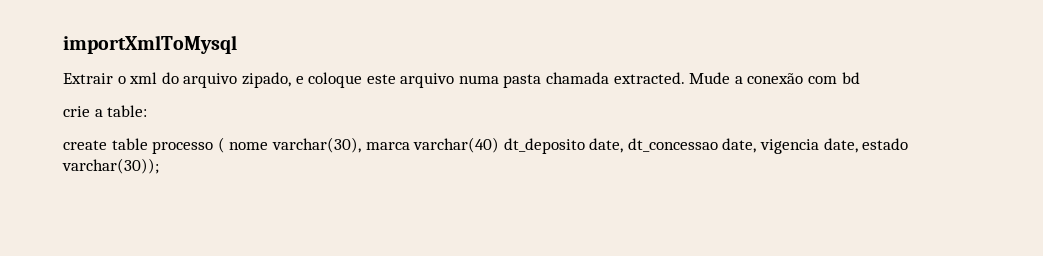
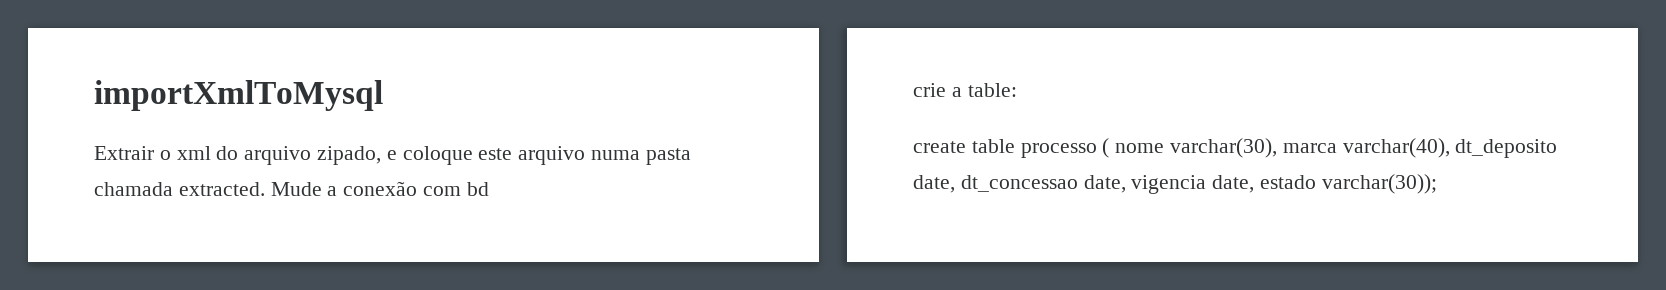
- create table processo ( nome varchar(30), marca varchar(40) dt_deposito date, dt_concessao date, vigencia date, estado varchar(30));
+ create table processo ( nome varchar(30), marca varchar(40), dt_deposito date, dt_concessao date, vigencia date, estado varchar(30));

